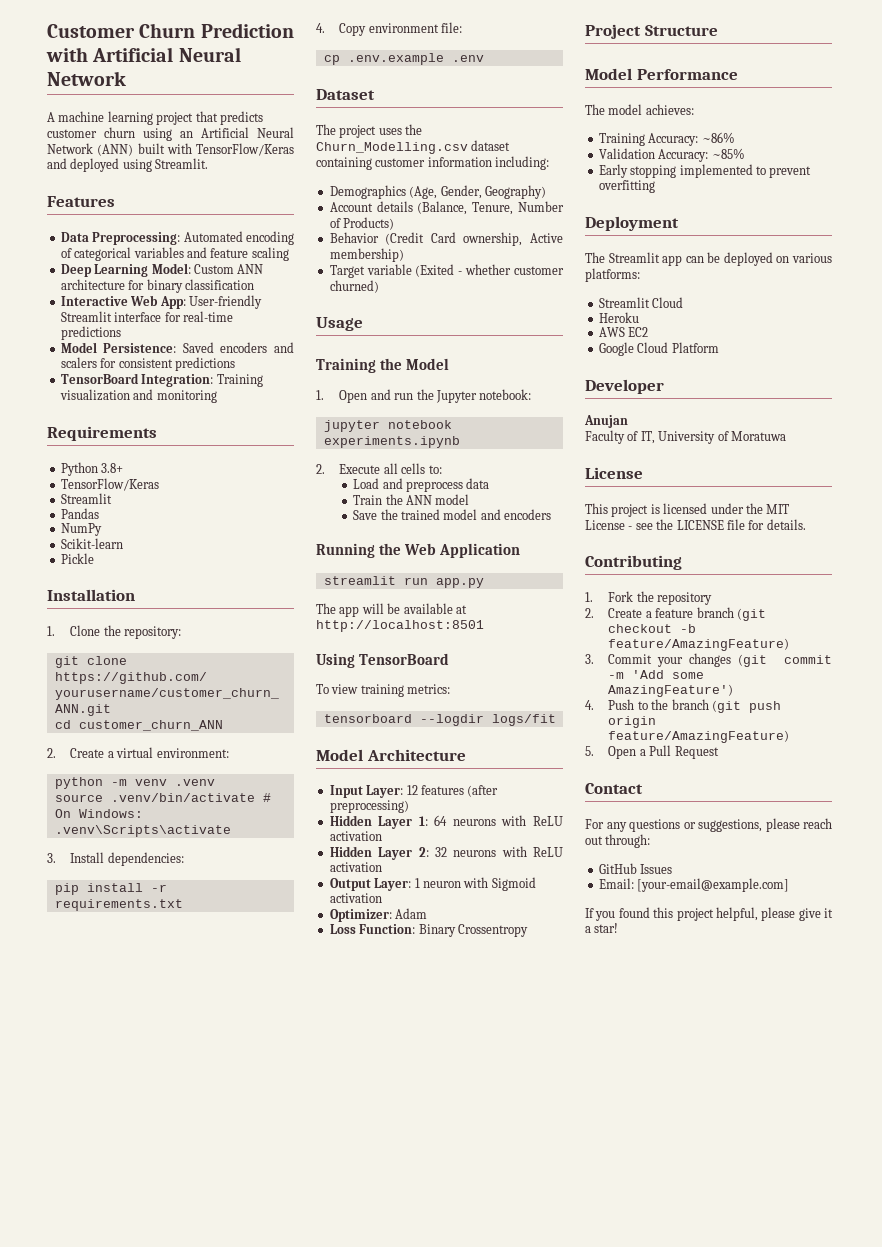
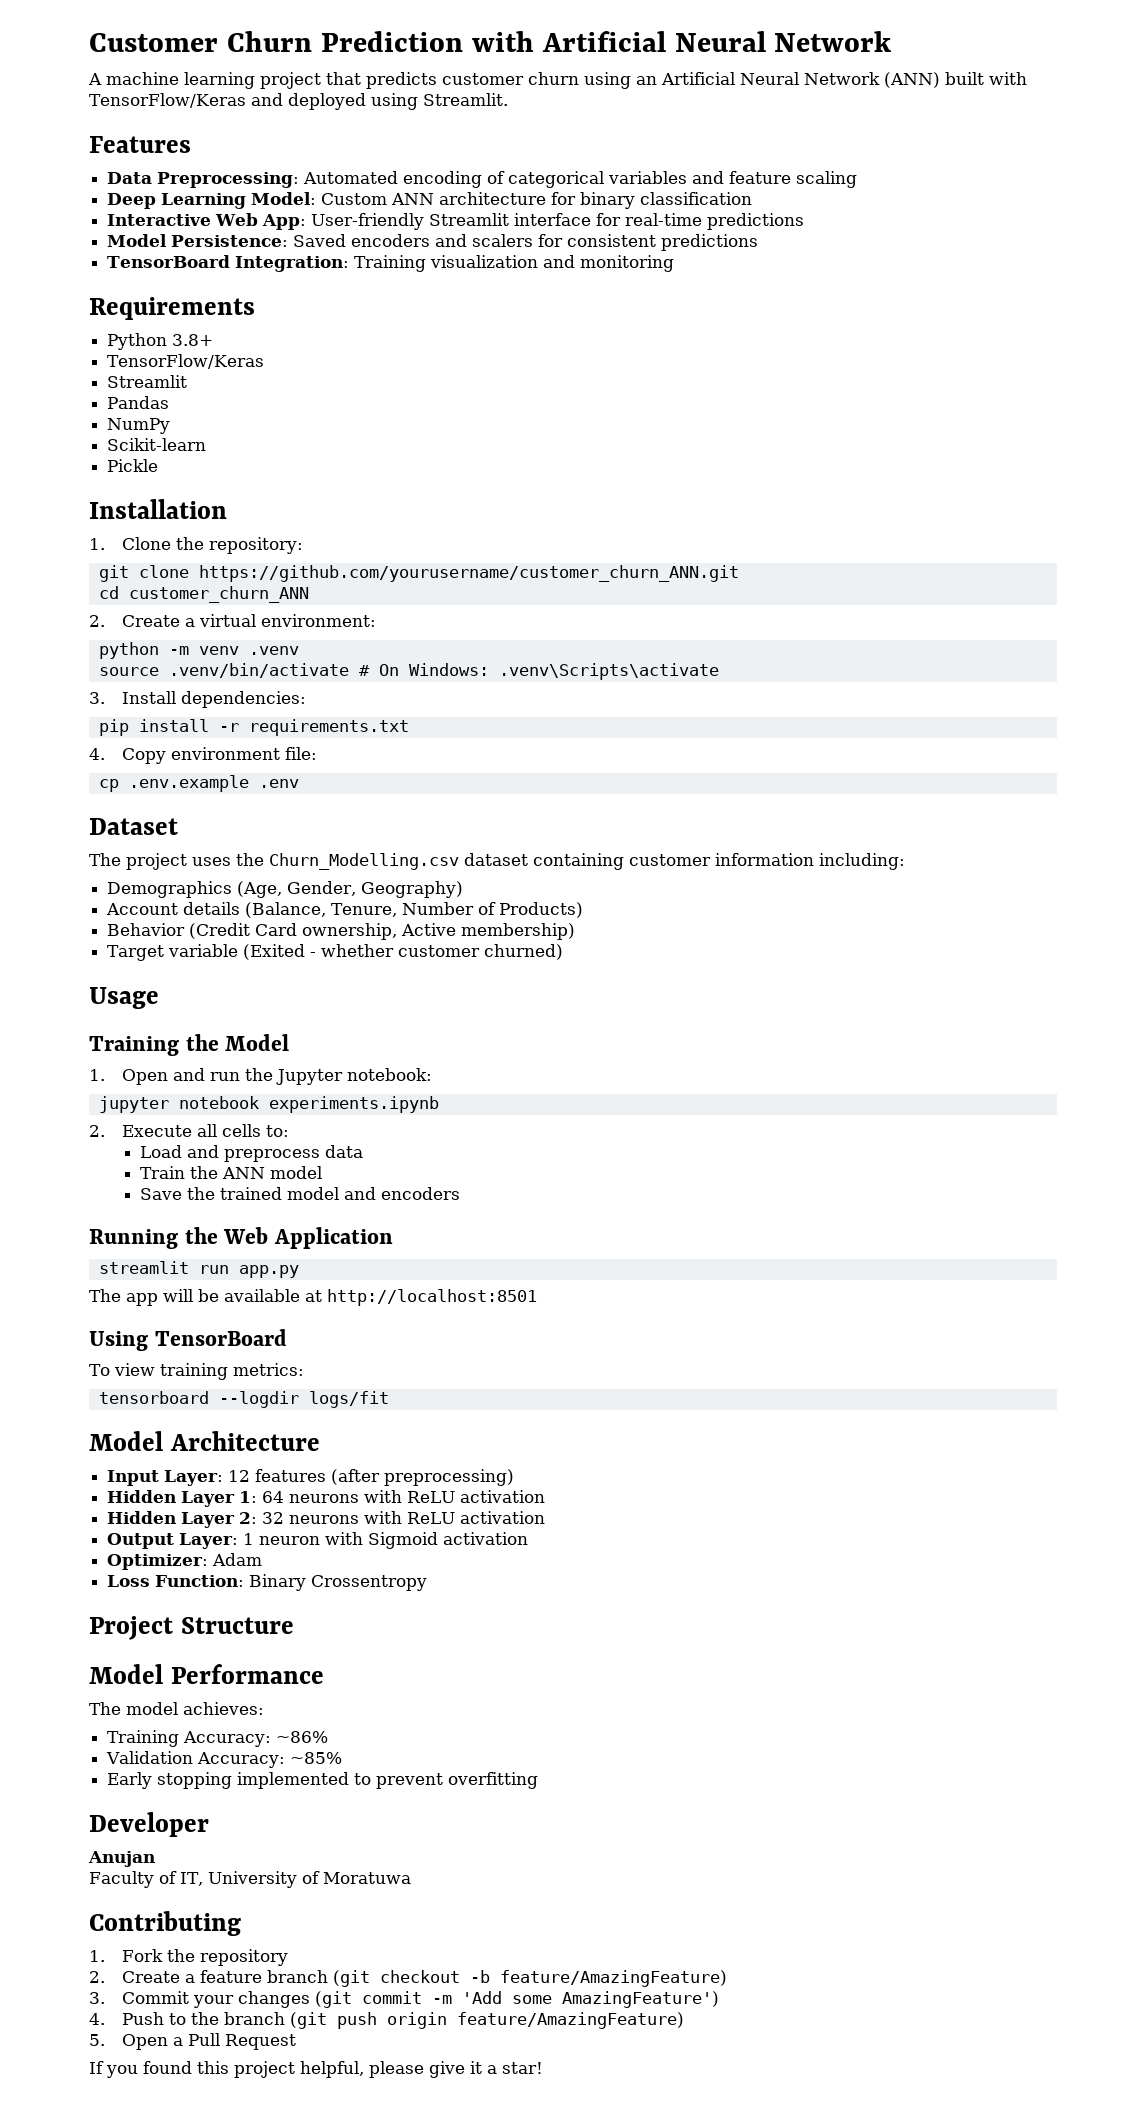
- Deployment
- The Streamlit app can be deployed on various platforms:
- Streamlit Cloud
- Heroku
- AWS EC2
- Google Cloud Platform
  Faculty of IT, University of Moratuwa
- License
- This project is licensed under the MIT License - see the LICENSE file for details.
- Contact
- For any questions or suggestions, please reach out through:
- GitHub Issues
- Email: [your-email@example.com]

